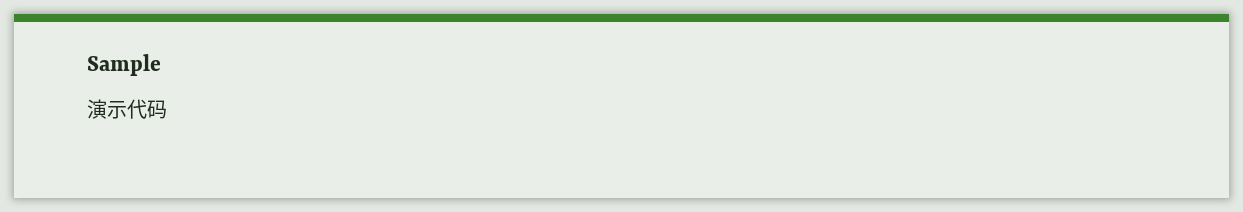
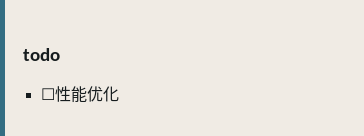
- Sample
- 演示代码
+ todo
+ ☐性能优化

